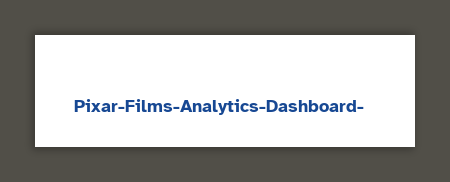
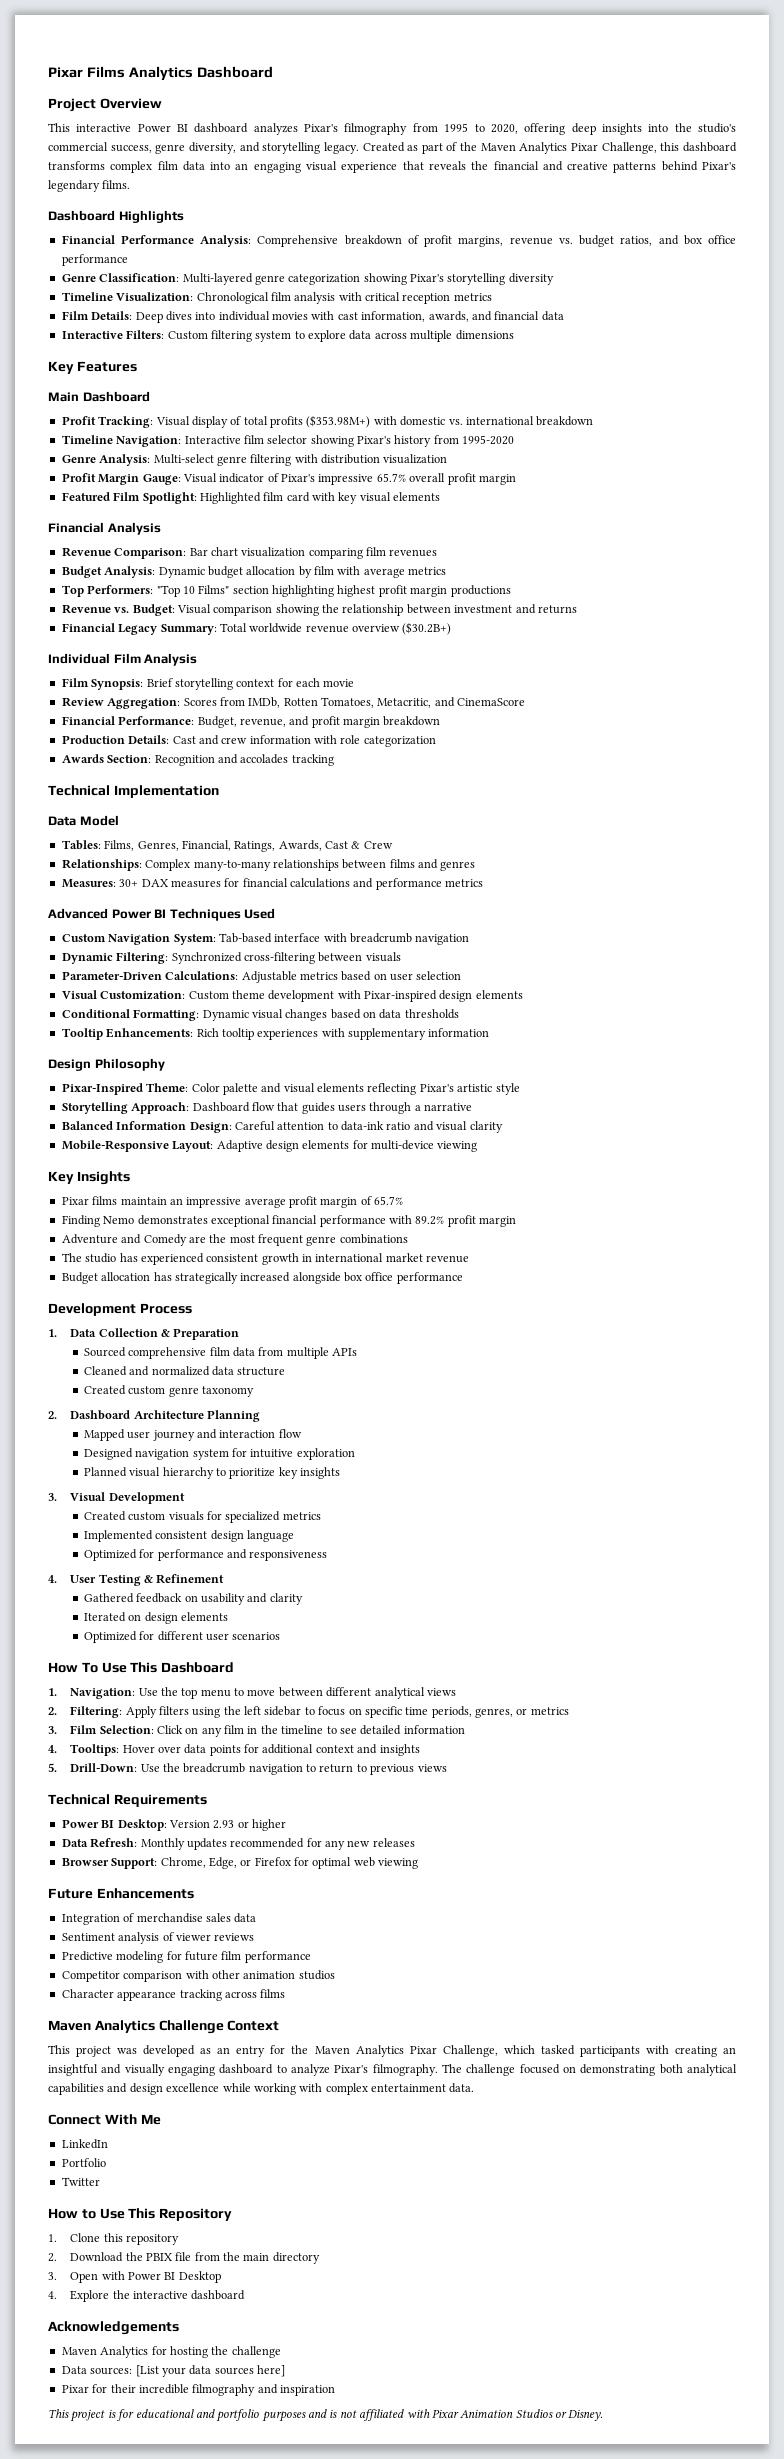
- Pixar-Films-Analytics-Dashboard-
+ Pixar Films Analytics Dashboard
+ Project Overview
+ This interactive Power BI dashboard analyzes Pixar's filmography from 1995 to 2020, offering deep insights into the studio's commercial success, genre diversity, and storytelling legacy. Created as part of the Maven Analytics Pixar Challenge, this dashboard transforms complex film data into an engaging visual experience that reveals the financial and creative patterns behind Pixar's legendary films.
+ Dashboard Highlights
+ Financial Performance Analysis: Comprehensive breakdown of profit margins, revenue vs. budget ratios, and box office performance
+ Genre Classification: Multi-layered genre categorization showing Pixar's storytelling diversity
+ Timeline Visualization: Chronological film analysis with critical reception metrics
+ Film Details: Deep dives into individual movies with cast information, awards, and financial data
+ Interactive Filters: Custom filtering system to explore data across multiple dimensions
+ Key Features
+ Main Dashboard
+ Profit Tracking: Visual display of total profits ($353.98M+) with domestic vs. international breakdown
+ Timeline Navigation: Interactive film selector showing Pixar's history from 1995-2020
+ Genre Analysis: Multi-select genre filtering with distribution visualization
+ Profit Margin Gauge: Visual indicator of Pixar's impressive 65.7% overall profit margin
+ Featured Film Spotlight: Highlighted film card with key visual elements
+ Financial Analysis
+ Revenue Comparison: Bar chart visualization comparing film revenues
+ Budget Analysis: Dynamic budget allocation by film with average metrics
+ Top Performers: "Top 10 Films" section highlighting highest profit margin productions
+ Revenue vs. Budget: Visual comparison showing the relationship between investment and returns
+ Financial Legacy Summary: Total worldwide revenue overview ($30.2B+)
+ Individual Film Analysis
+ Film Synopsis: Brief storytelling context for each movie
+ Review Aggregation: Scores from IMDb, Rotten Tomatoes, Metacritic, and CinemaScore
+ Financial Performance: Budget, revenue, and profit margin breakdown
+ Production Details: Cast and crew information with role categorization
+ Awards Section: Recognition and accolades tracking
+ Technical Implementation
+ Data Model
+ Tables: Films, Genres, Financial, Ratings, Awards, Cast & Crew
+ Relationships: Complex many-to-many relationships between films and genres
+ Measures: 30+ DAX measures for financial calculations and performance metrics
+ Advanced Power BI Techniques Used
+ Custom Navigation System: Tab-based interface with breadcrumb navigation
+ Dynamic Filtering: Synchronized cross-filtering between visuals
+ Parameter-Driven Calculations: Adjustable metrics based on user selection
+ Visual Customization: Custom theme development with Pixar-inspired design elements
+ Conditional Formatting: Dynamic visual changes based on data thresholds
+ Tooltip Enhancements: Rich tooltip experiences with supplementary information
+ Design Philosophy
+ Pixar-Inspired Theme: Color palette and visual elements reflecting Pixar's artistic style
+ Storytelling Approach: Dashboard flow that guides users through a narrative
+ Balanced Information Design: Careful attention to data-ink ratio and visual clarity
+ Mobile-Responsive Layout: Adaptive design elements for multi-device viewing
+ Key Insights
+ Pixar films maintain an impressive average profit margin of 65.7%
+ Finding Nemo demonstrates exceptional financial performance with 89.2% profit margin
+ Adventure and Comedy are the most frequent genre combinations
+ The studio has experienced consistent growth in international market revenue
+ Budget allocation has strategically increased alongside box office performance
+ Development Process
+ 1. Data Collection & Preparation
+ Sourced comprehensive film data from multiple APIs
+ Cleaned and normalized data structure
+ Created custom genre taxonomy
+ 2. Dashboard Architecture Planning
+ Mapped user journey and interaction flow
+ Designed navigation system for intuitive exploration
+ Planned visual hierarchy to prioritize key insights
+ 3. Visual Development
+ Created custom visuals for specialized metrics
+ Implemented consistent design language
+ Optimized for performance and responsiveness
+ 4. User Testing & Refinement
+ Gathered feedback on usability and clarity
+ Iterated on design elements
+ Optimized for different user scenarios
+ How To Use This Dashboard
+ 1. Navigation: Use the top menu to move between different analytical views
+ 2. Filtering: Apply filters using the left sidebar to focus on specific time periods, genres, or metrics
+ 3. Film Selection: Click on any film in the timeline to see detailed information
+ 4. Tooltips: Hover over data points for additional context and insights
+ 5. Drill-Down: Use the breadcrumb navigation to return to previous views
+ Technical Requirements
+ Power BI Desktop: Version 2.93 or higher
+ Data Refresh: Monthly updates recommended for any new releases
+ Browser Support: Chrome, Edge, or Firefox for optimal web viewing
+ Future Enhancements
+ Integration of merchandise sales data
+ Sentiment analysis of viewer reviews
+ Predictive modeling for future film performance
+ Competitor comparison with other animation studios
+ Character appearance tracking across films
+ Maven Analytics Challenge Context
+ This project was developed as an entry for the Maven Analytics Pixar Challenge, which tasked participants with creating an insightful and visually engaging dashboard to analyze Pixar's filmography. The challenge focused on demonstrating both analytical capabilities and design excellence while working with complex entertainment data.
+ Connect With Me
+ LinkedIn
+ Portfolio
+ Twitter
+ How to Use This Repository
+ 1. Clone this repository
+ 2. Download the PBIX file from the main directory
+ 3. Open with Power BI Desktop
+ 4. Explore the interactive dashboard
+ Acknowledgements
+ Maven Analytics for hosting the challenge
+ Data sources: [List your data sources here]
+ Pixar for their incredible filmography and inspiration
+ This project is for educational and portfolio purposes and is not affiliated with Pixar Animation Studios or Disney.

